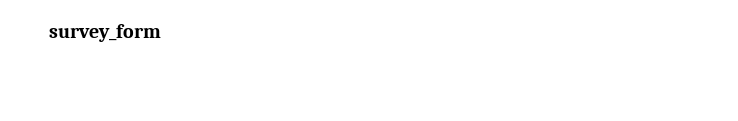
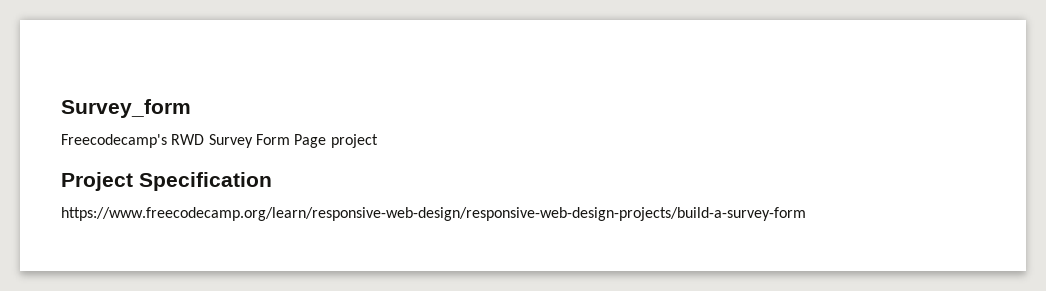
- survey_form
+ Survey_form
+ Freecodecamp's RWD Survey Form Page project
+ Project Specification
+ https://www.freecodecamp.org/learn/responsive-web-design/responsive-web-design-projects/build-a-survey-form

